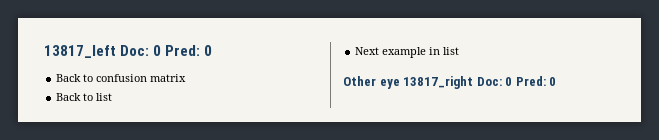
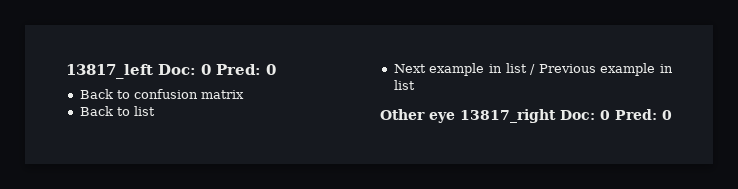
- Next example in list
+ Next example in list / Previous example in list

